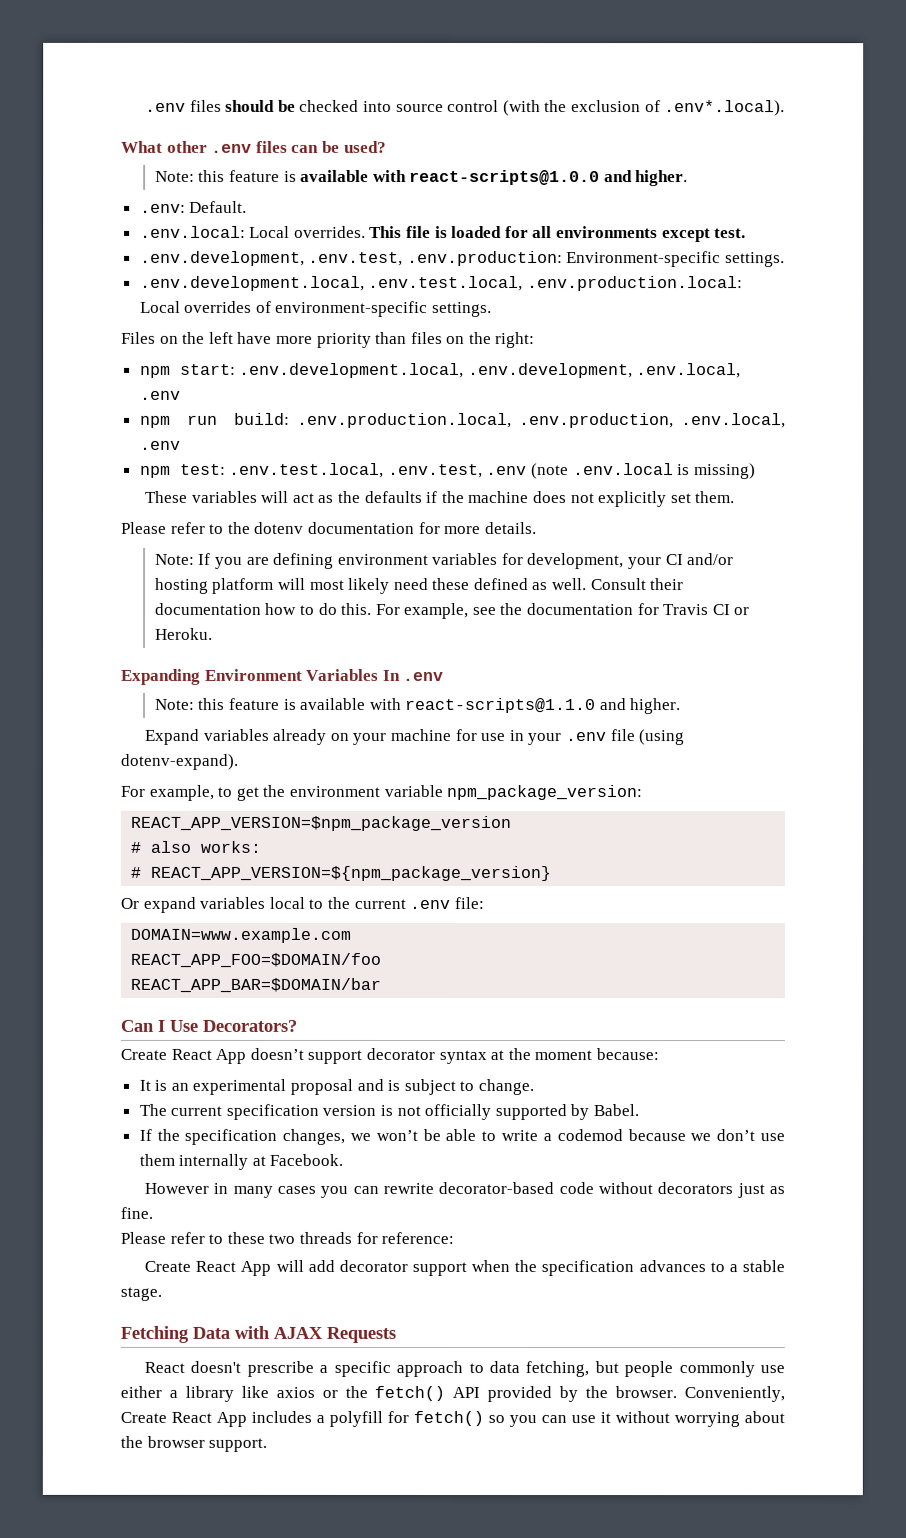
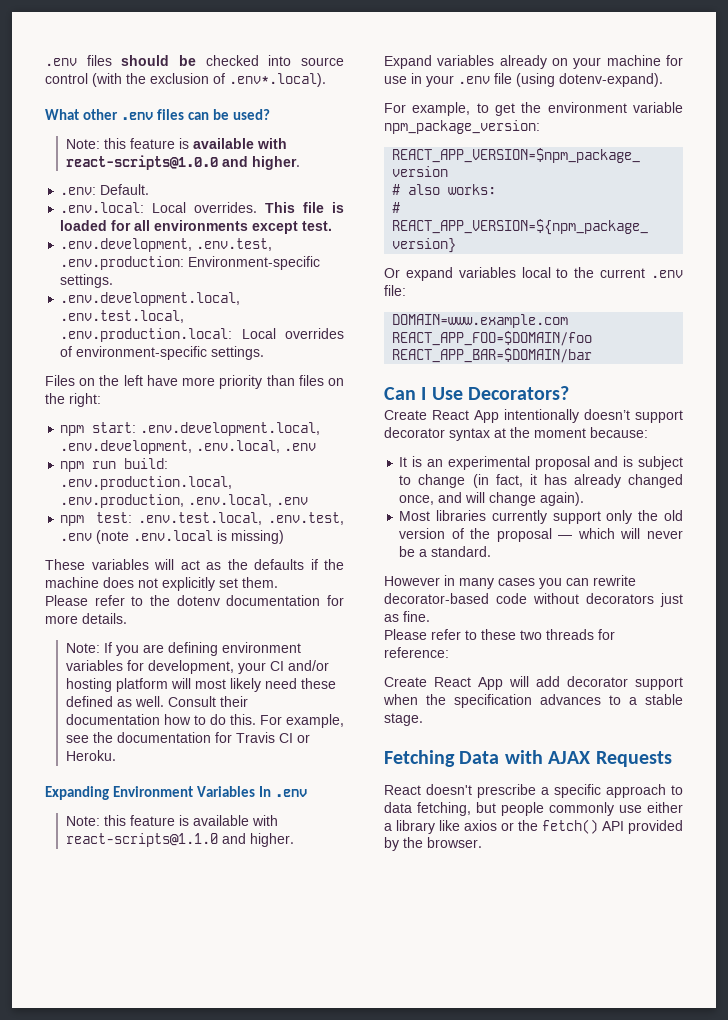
- Create React App doesn’t support decorator syntax at the moment because:
+ Create React App intentionally doesn’t support decorator syntax at the moment because:
- It is an experimental proposal and is subject to change.
- The current specification version is not officially supported by Babel.
- If the specification changes, we won’t be able to write a codemod because we don’t use them internally at Facebook.
+ It is an experimental proposal and is subject to change (in fact, it has already changed once, and will change again).
+ Most libraries currently support only the old version of the proposal — which will never be a standard.
- Conveniently, Create React App includes a polyfill for fetch() so you can use it without worrying about the browser support.

